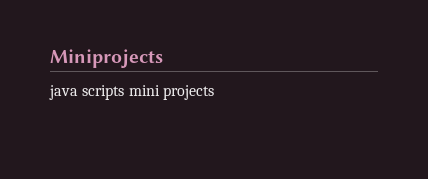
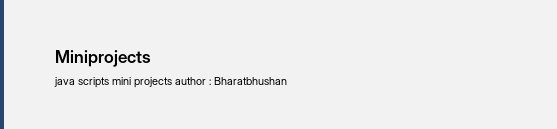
- java scripts mini projects
+ java scripts mini projects author : Bharatbhushan

